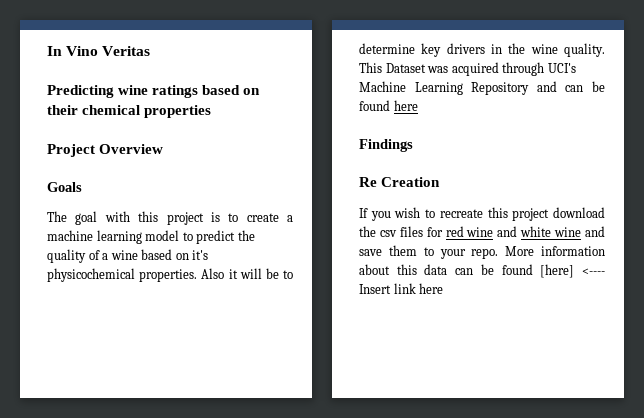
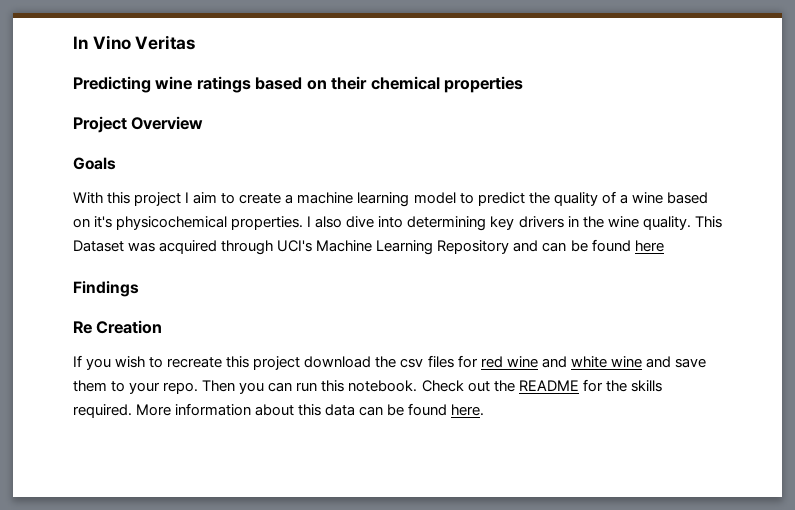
- The goal with this project is to create a machine learning model to predict the quality of a wine based on it's physicochemical properties.
+ With this project I aim to create a machine learning model to predict the quality of a wine based on it's physicochemical properties.
- Also it will be to determine key drivers in the wine quality.
+ I also dive into determining key drivers in the wine quality.
+ Then you can run this notebook. Check out the README for the skills required.
- More information about this data can be found [here] <---- Insert link here
+ More information about this data can be found here.

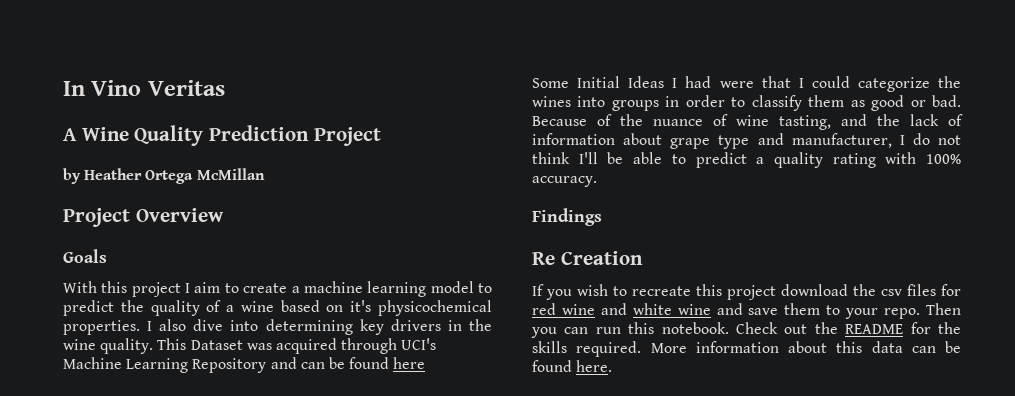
- Predicting wine ratings based on their chemical properties
+ A Wine Quality Prediction Project
+ by Heather Ortega McMillan
+ Some Initial Ideas I had were that I could categorize the wines into groups in order to classify them as good or bad. Because of the nuance of wine tasting, and the lack of information about grape type and manufacturer, I do not think I'll be able to predict a quality rating with 100% accuracy.

